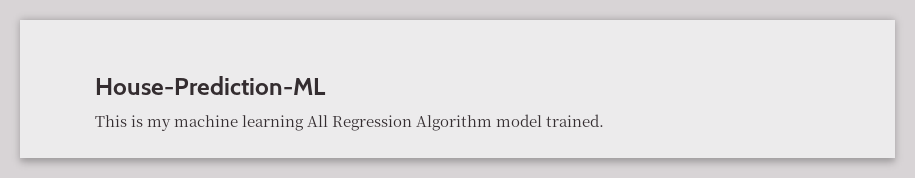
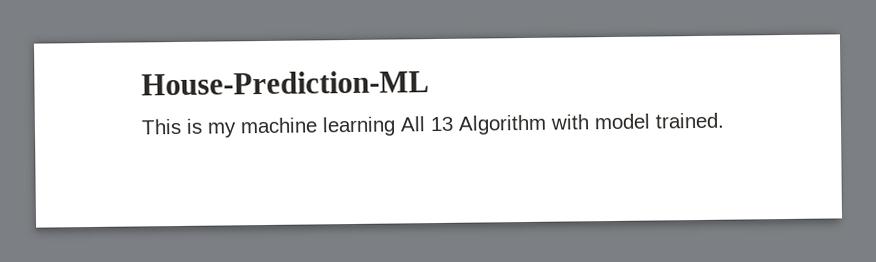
- This is my machine learning All Regression Algorithm model trained.
+ This is my machine learning All 13 Algorithm with model trained.

